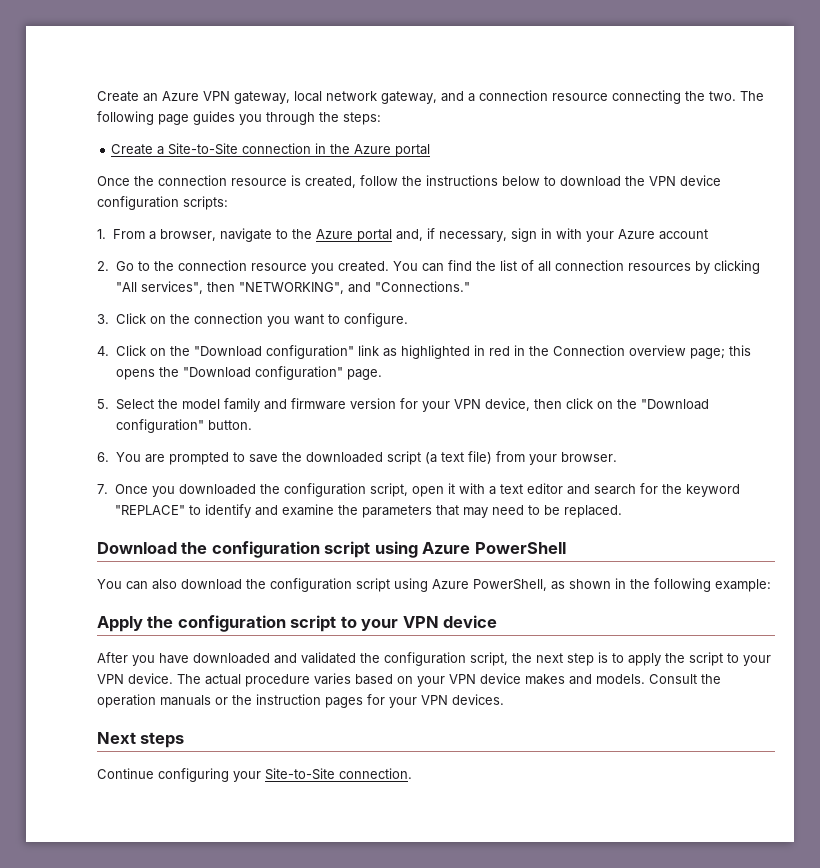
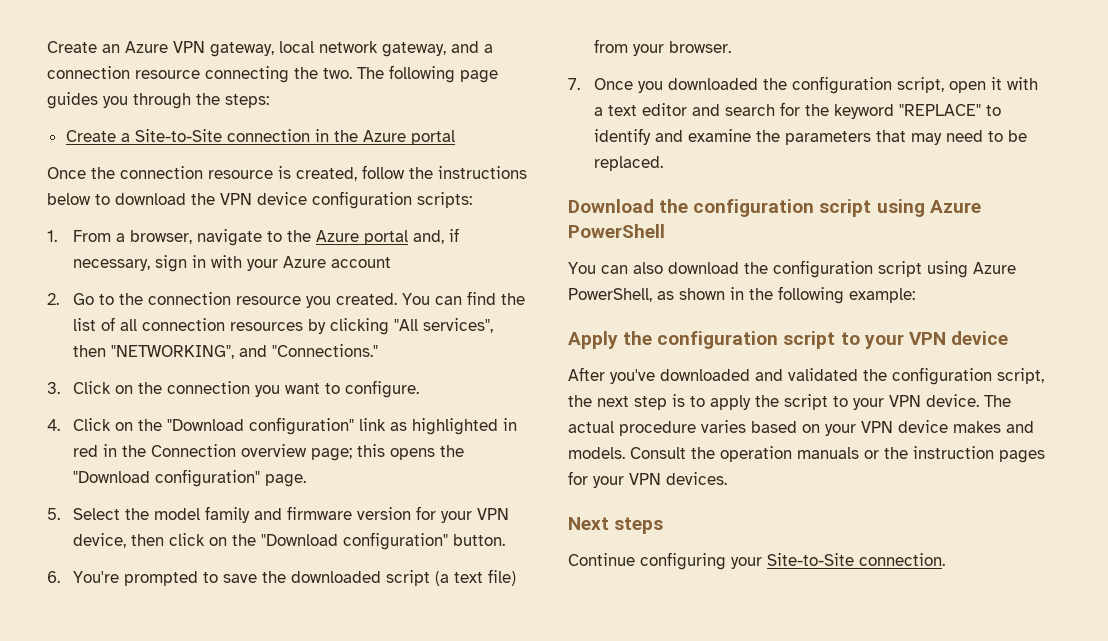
- 6. You are prompted to save the downloaded script (a text file) from your browser.
+ 6. You're prompted to save the downloaded script (a text file) from your browser.
- After you have downloaded and validated the configuration script, the next step is to apply the script to your VPN device.
+ After you've downloaded and validated the configuration script, the next step is to apply the script to your VPN device.

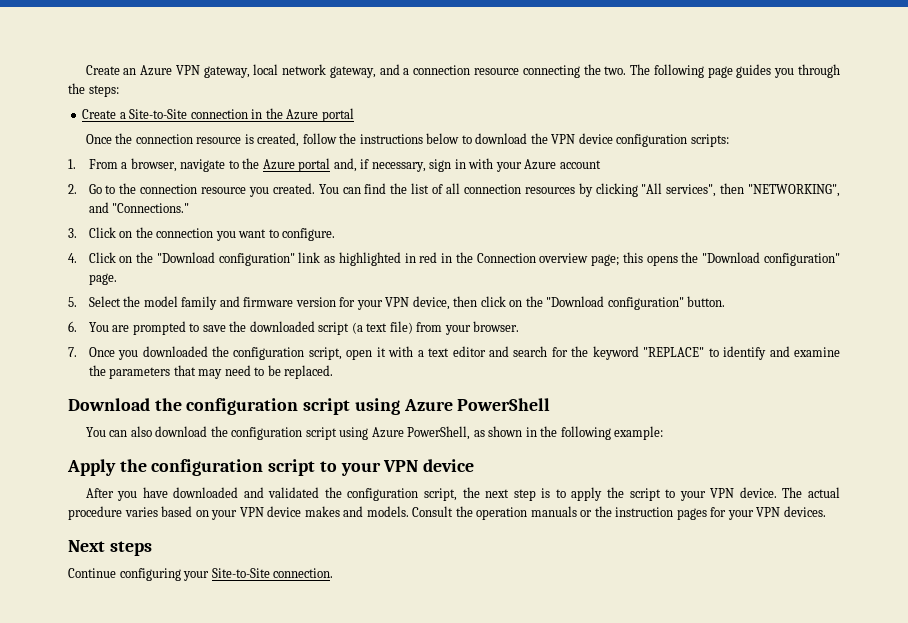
- 6. You're prompted to save the downloaded script (a text file) from your browser.
+ 6. You are prompted to save the downloaded script (a text file) from your browser.
- After you've downloaded and validated the configuration script, the next step is to apply the script to your VPN device.
+ After you have downloaded and validated the configuration script, the next step is to apply the script to your VPN device.

